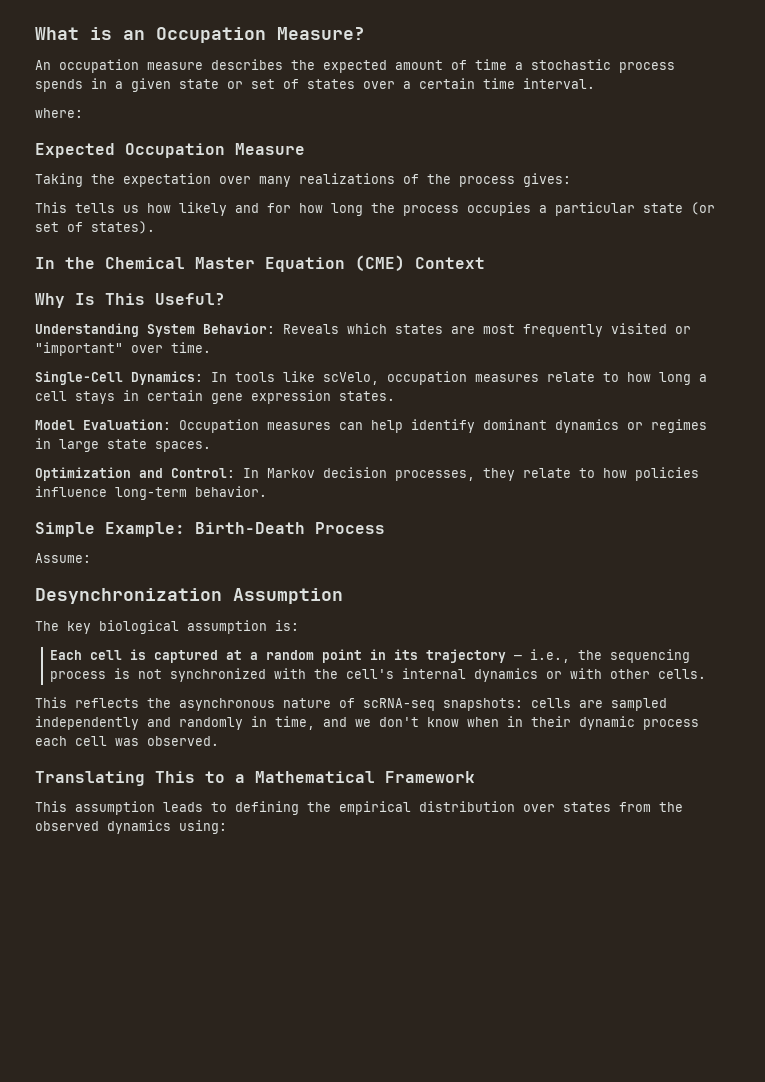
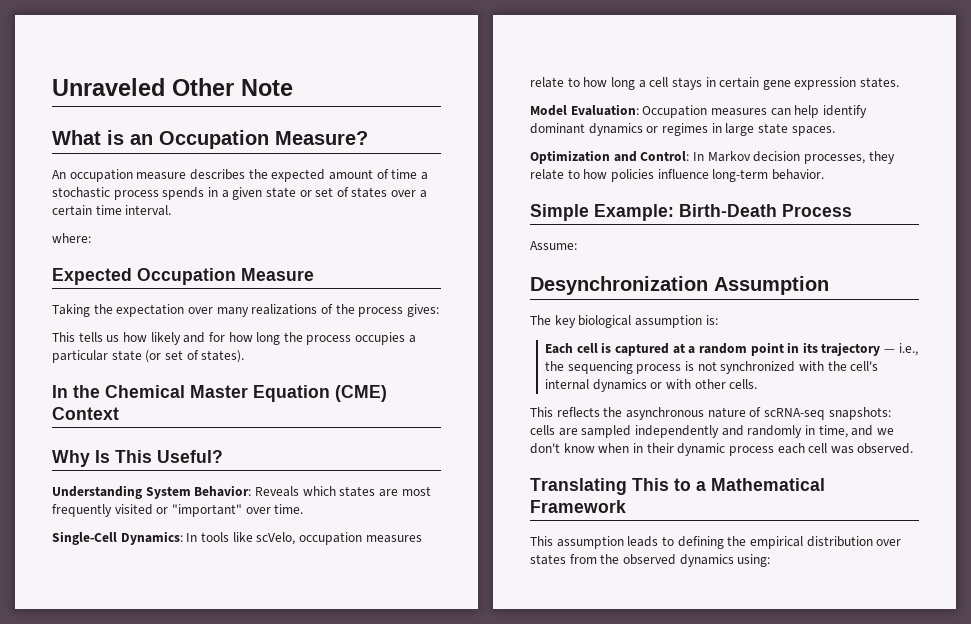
+ Unraveled Other Note

